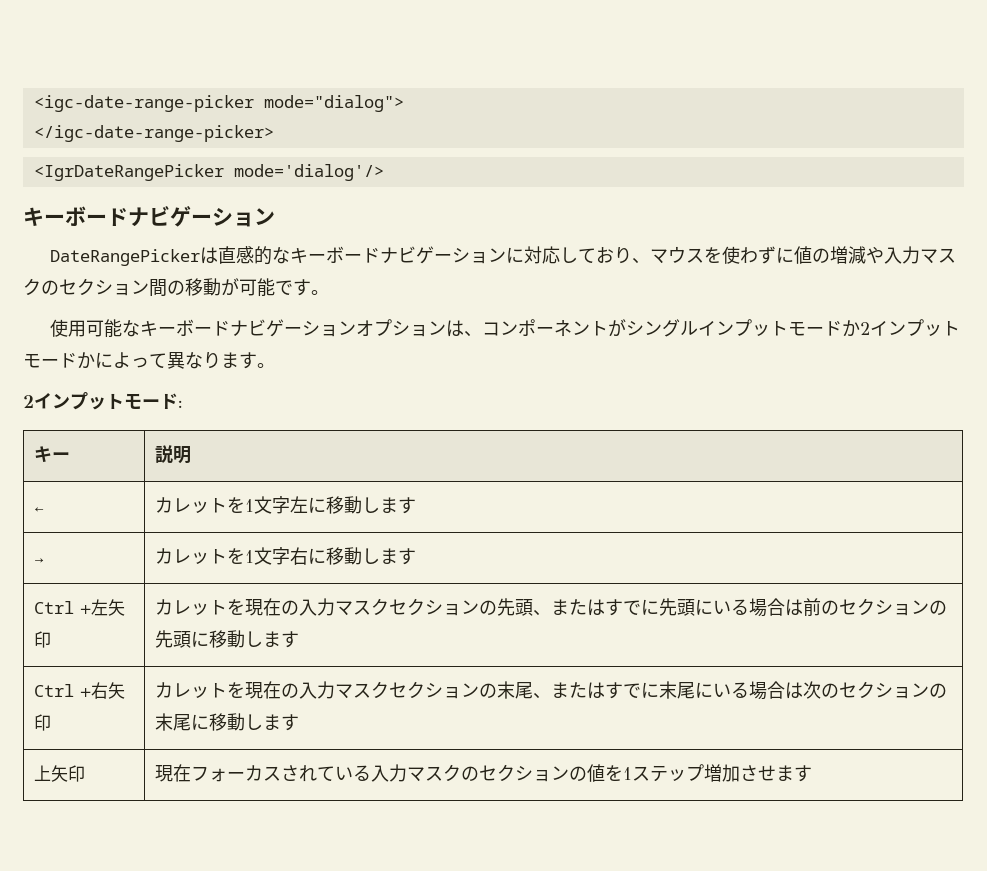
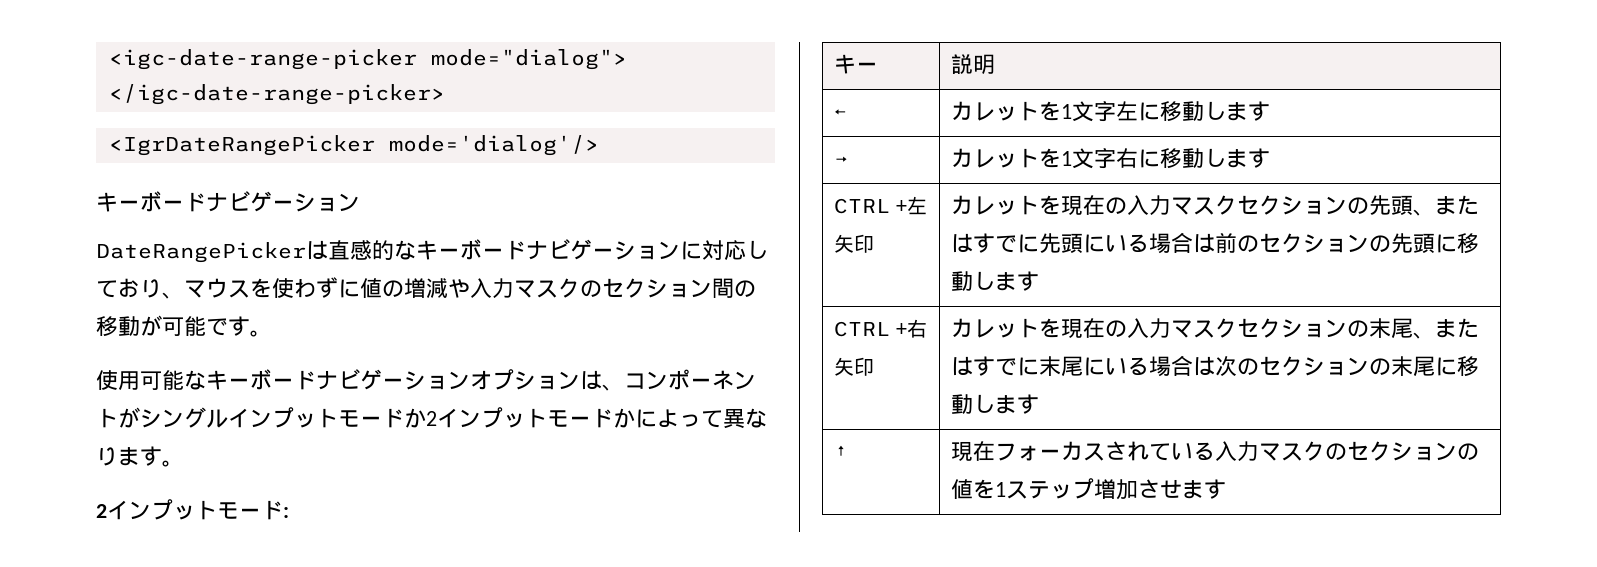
- Ctrl +左矢印 | カレットを現在の入力マスクセクションの先頭、またはすでに先頭にいる場合は前のセクションの先頭に移動します
+ CTRL +左矢印 | カレットを現在の入力マスクセクションの先頭、またはすでに先頭にいる場合は前のセクションの先頭に移動します
- Ctrl +右矢印 | カレットを現在の入力マスクセクションの末尾、またはすでに末尾にいる場合は次のセクションの末尾に移動します
+ CTRL +右矢印 | カレットを現在の入力マスクセクションの末尾、またはすでに末尾にいる場合は次のセクションの末尾に移動します
- 上矢印 | 現在フォーカスされている入力マスクのセクションの値を1ステップ増加させます
+ ↑ | 現在フォーカスされている入力マスクのセクションの値を1ステップ増加させます

